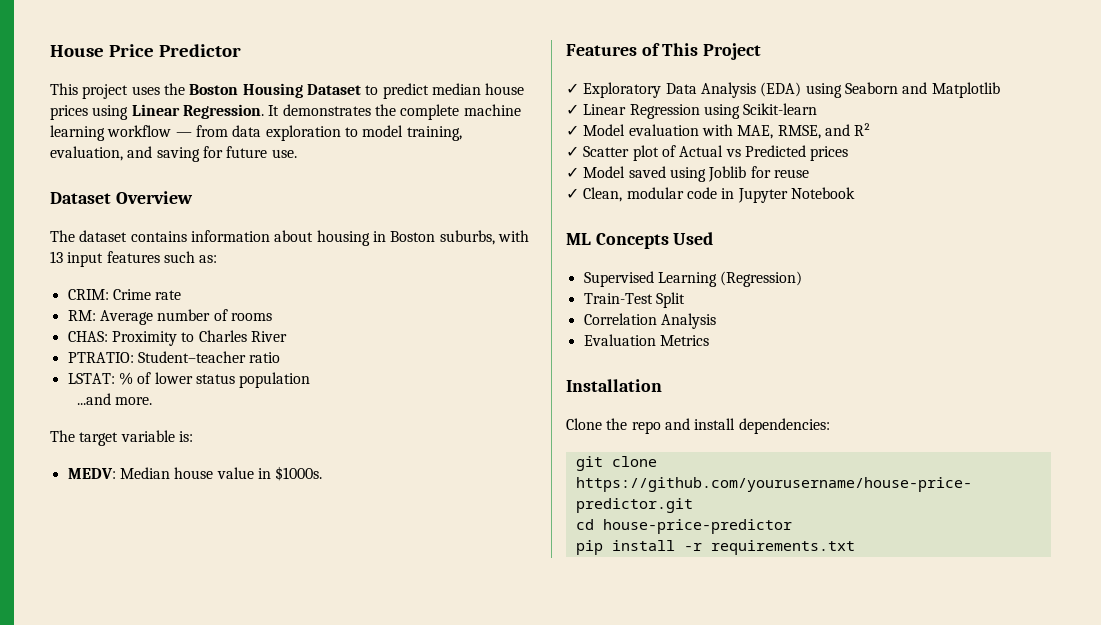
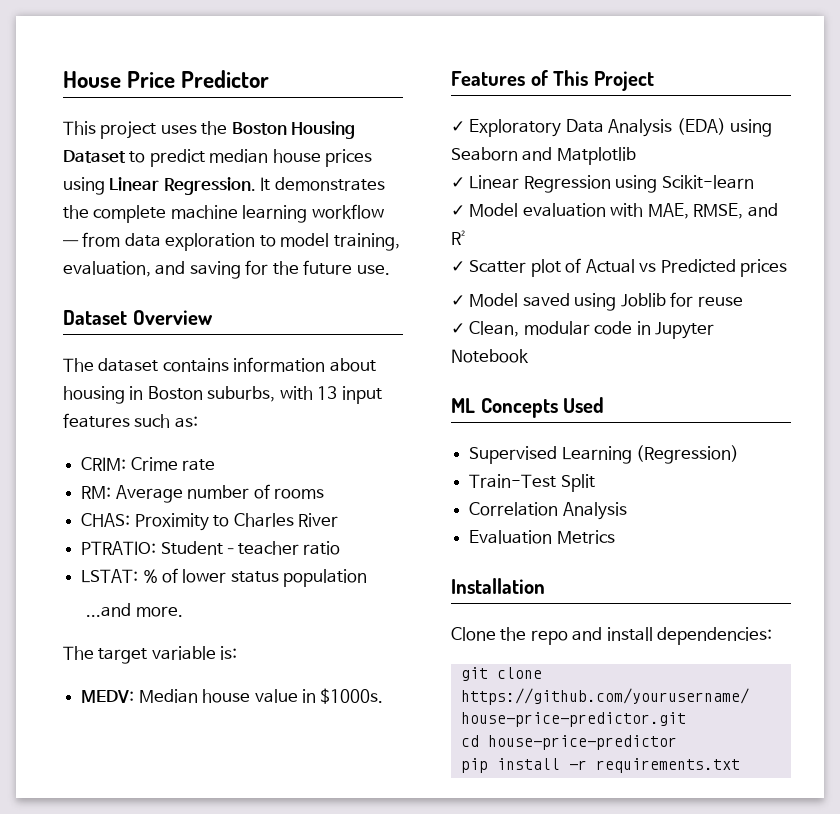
- It demonstrates the complete machine learning workflow — from data exploration to model training, evaluation, and saving for future use.
+ It demonstrates the complete machine learning workflow — from data exploration to model training, evaluation, and saving for the future use.

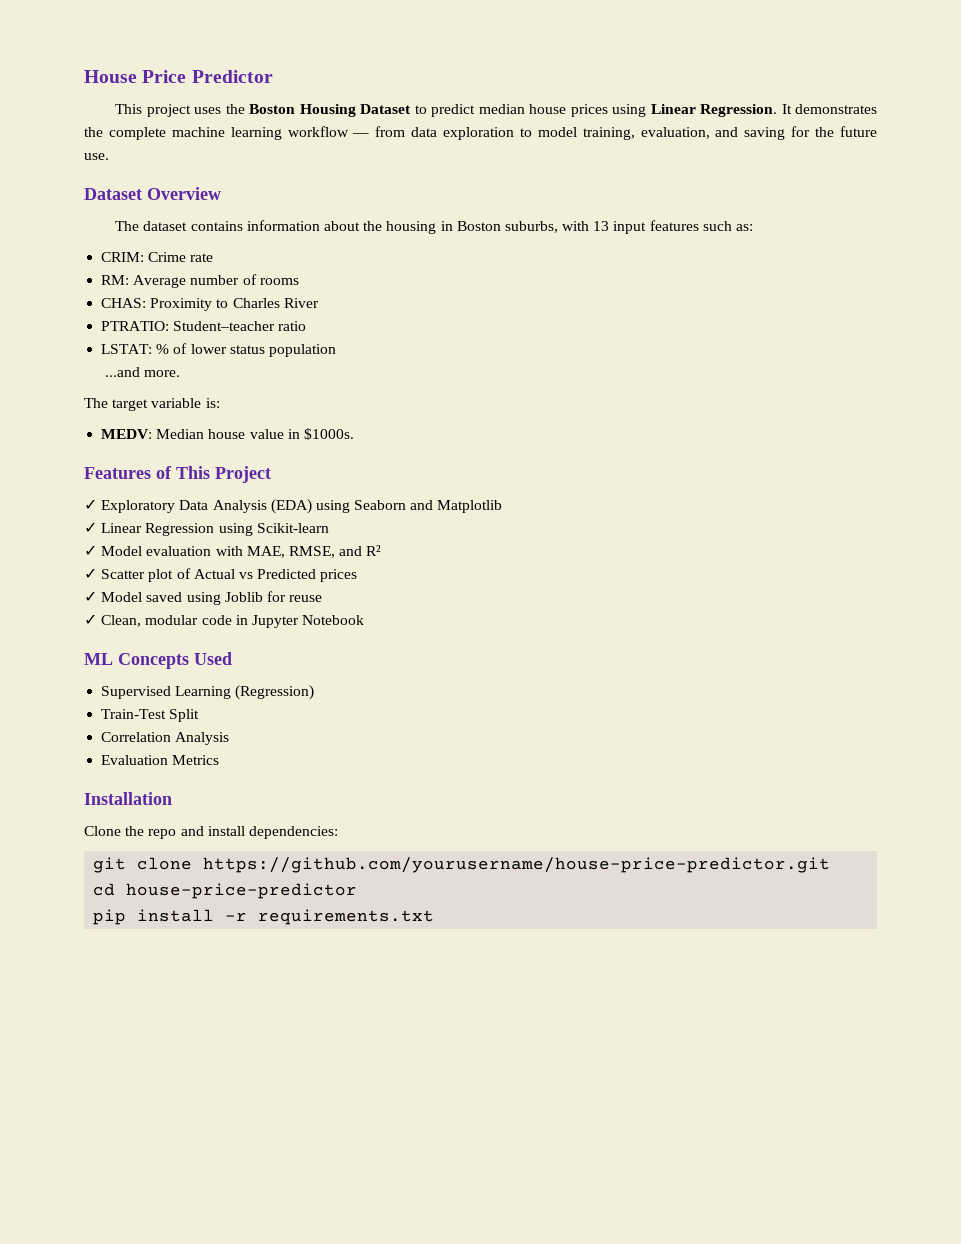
- The dataset contains information about housing in Boston suburbs, with 13 input features such as:
+ The dataset contains information about the housing in Boston suburbs, with 13 input features such as:

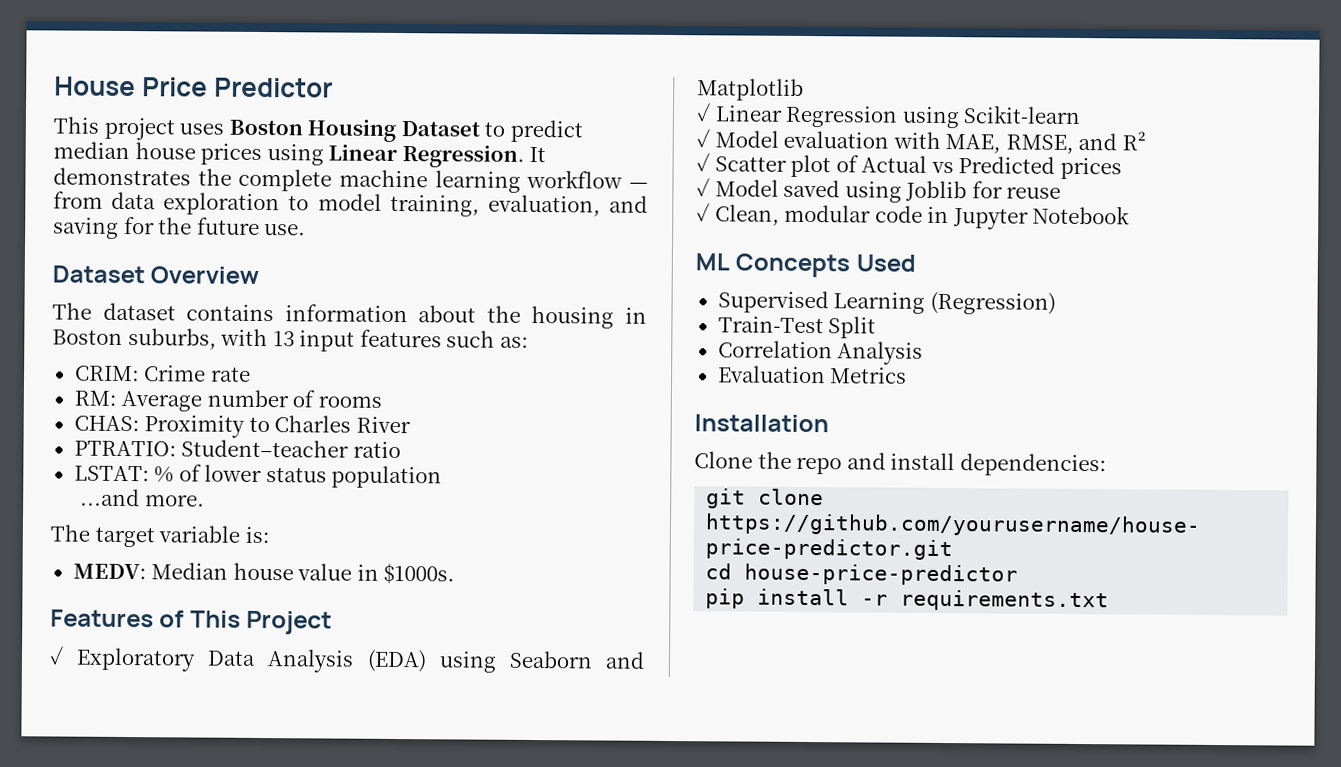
- This project uses the Boston Housing Dataset to predict median house prices using Linear Regression.
+ This project uses Boston Housing Dataset to predict median house prices using Linear Regression.

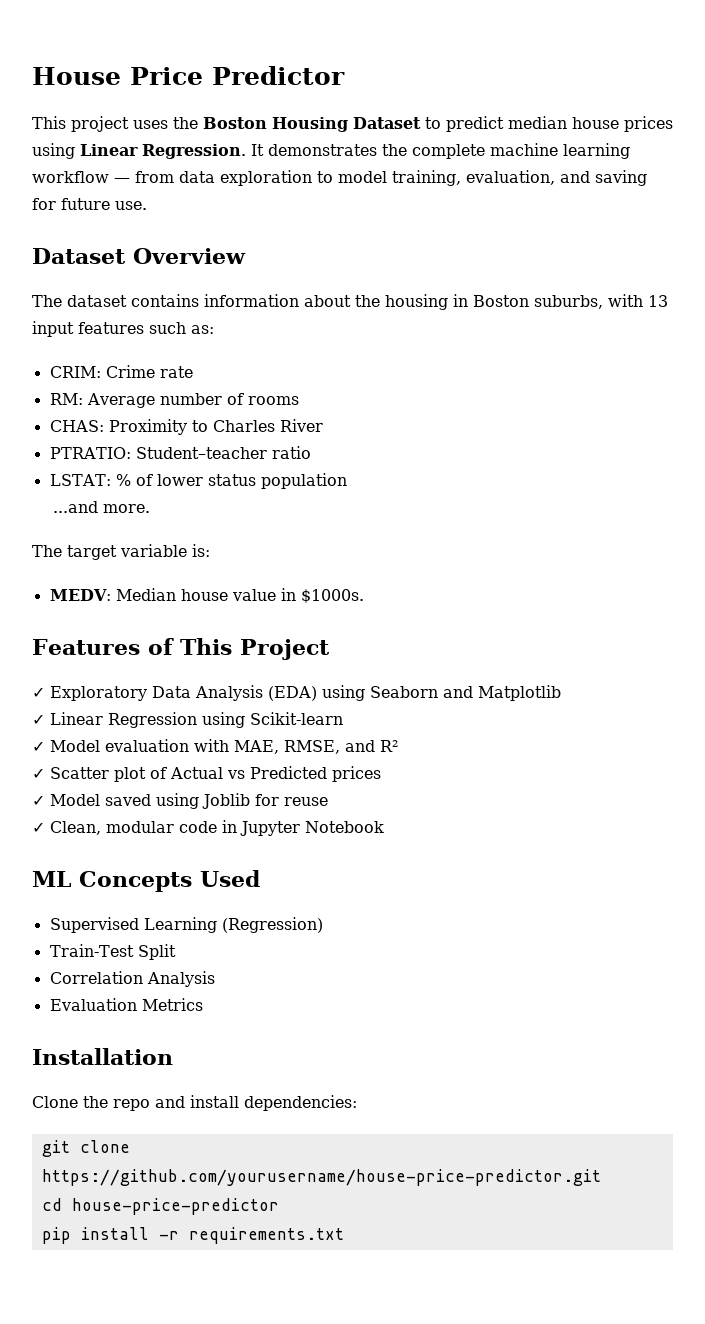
- This project uses Boston Housing Dataset to predict median house prices using Linear Regression.
+ This project uses the Boston Housing Dataset to predict median house prices using Linear Regression.
- It demonstrates the complete machine learning workflow — from data exploration to model training, evaluation, and saving for the future use.
+ It demonstrates the complete machine learning workflow — from data exploration to model training, evaluation, and saving for future use.

